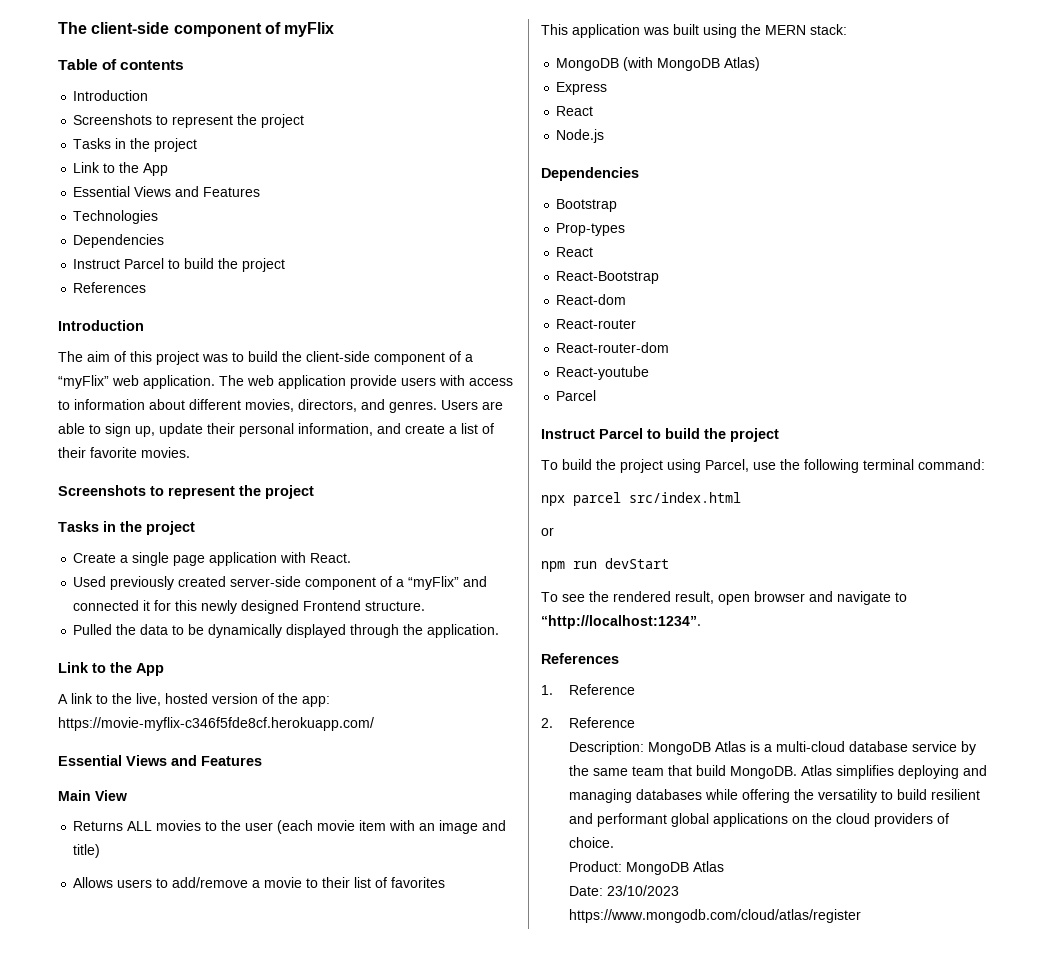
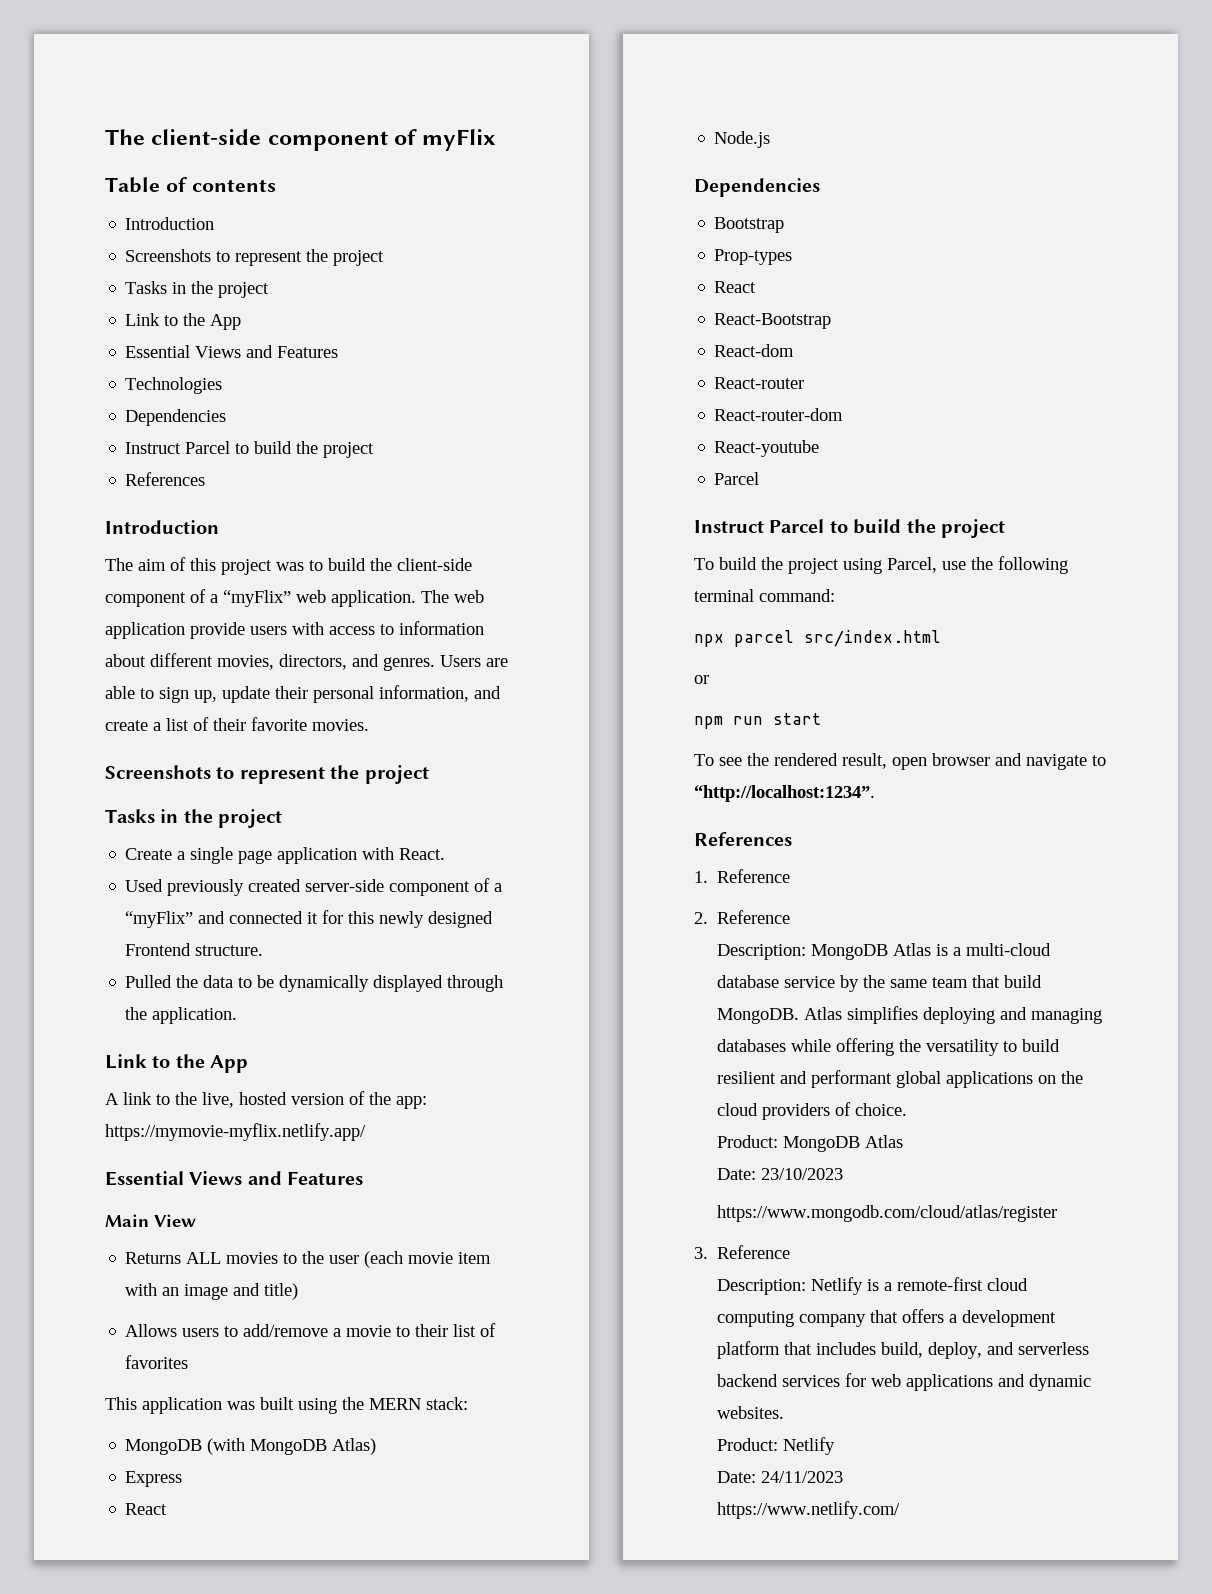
- A link to the live, hosted version of the app: https://movie-myflix-c346f5fde8cf.herokuapp.com/
+ A link to the live, hosted version of the app: https://mymovie-myflix.netlify.app/
- npm run devStart
+ npm run start
+ 3. Reference
+ Description: Netlify is a remote-first cloud computing company that offers a development platform that includes build, deploy, and serverless backend services for web applications and dynamic websites.
+ Product: Netlify
+ Date: 24/11/2023
+ https://www.netlify.com/

